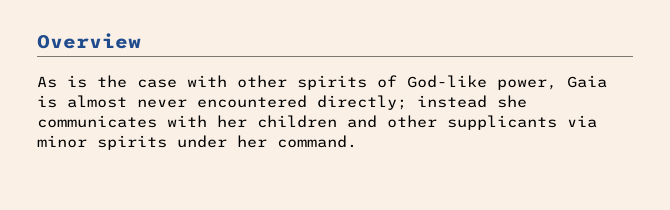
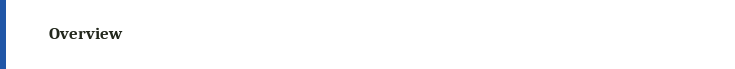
- As is the case with other spirits of God-like power, Gaia is almost never encountered directly; instead she communicates with her children and other supplicants via minor spirits under her command.

